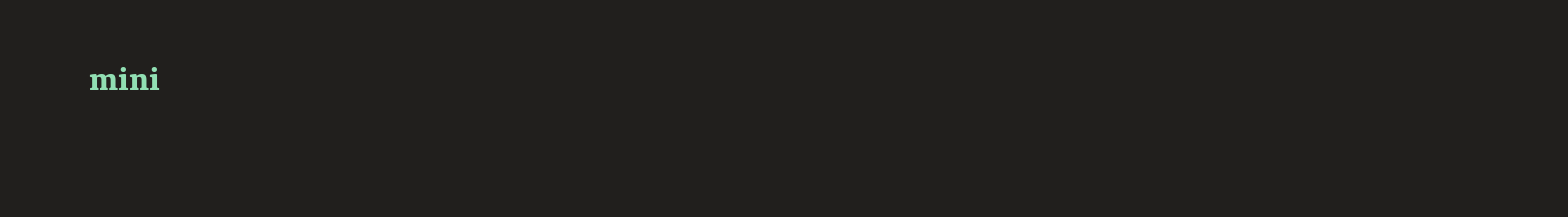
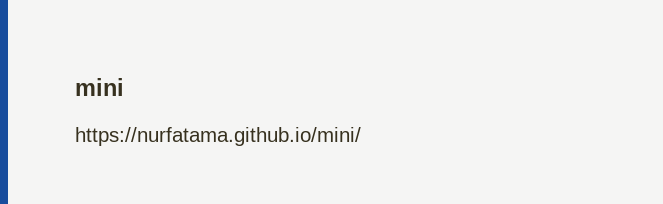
+ https://nurfatama.github.io/mini/

